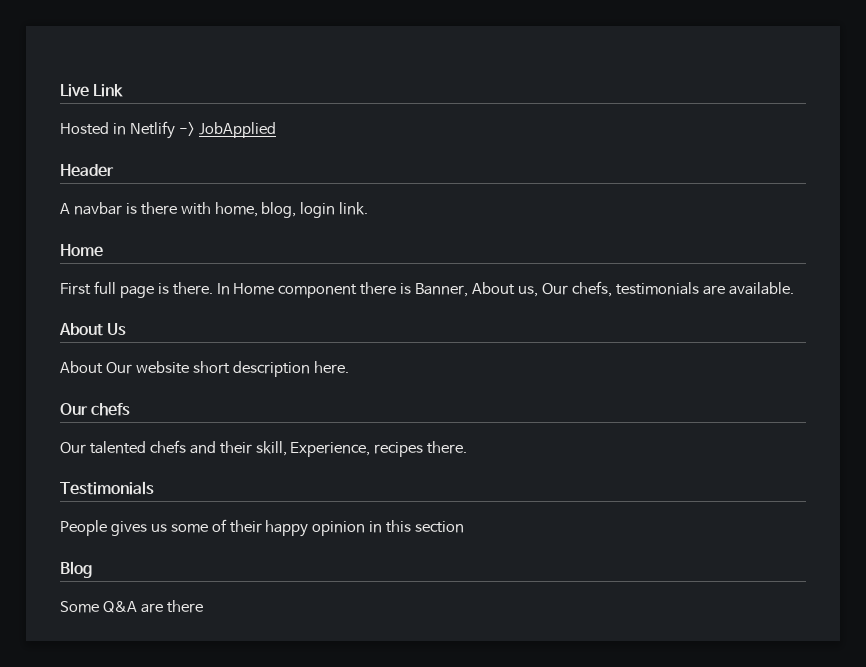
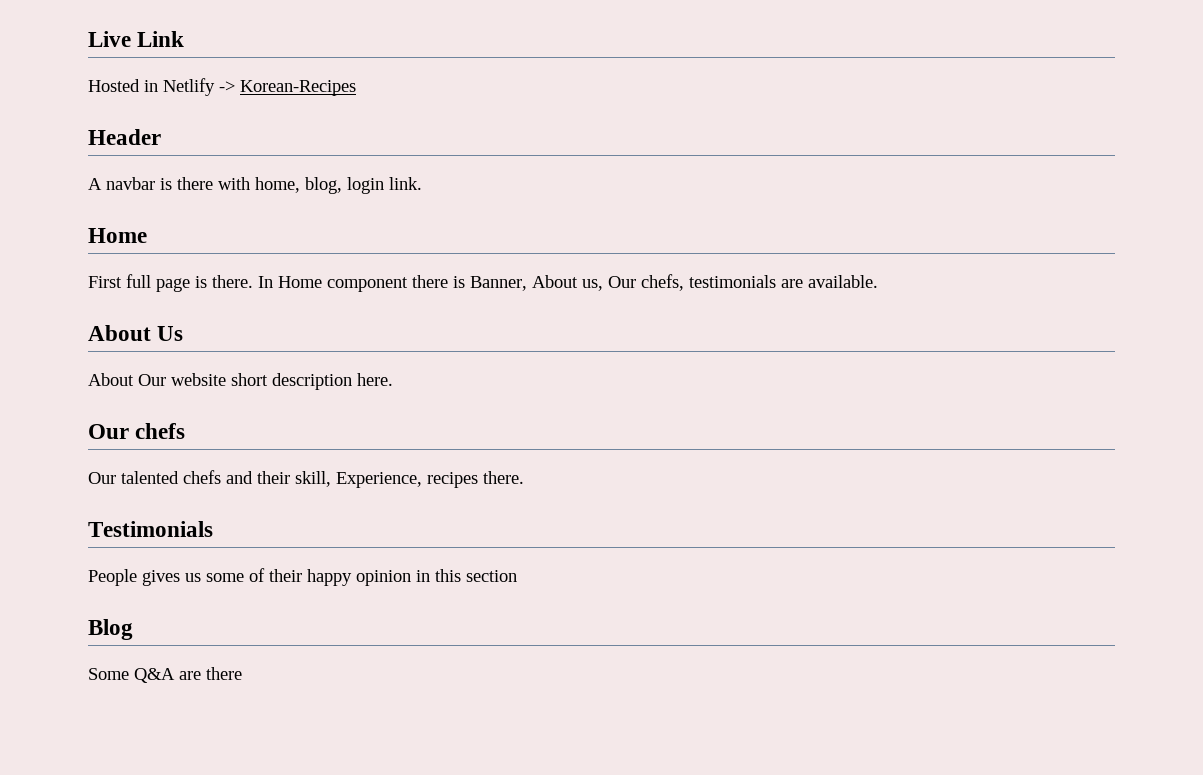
- Hosted in Netlify -> JobApplied
+ Hosted in Netlify -> Korean-Recipes

